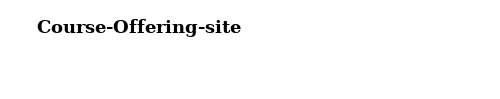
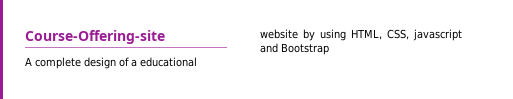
+ A complete design of a educational website by using HTML, CSS, javascript and Bootstrap

